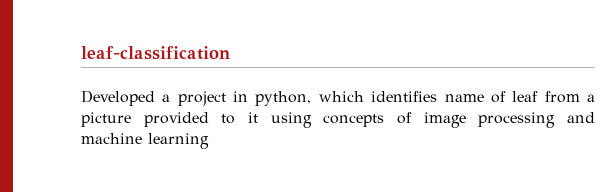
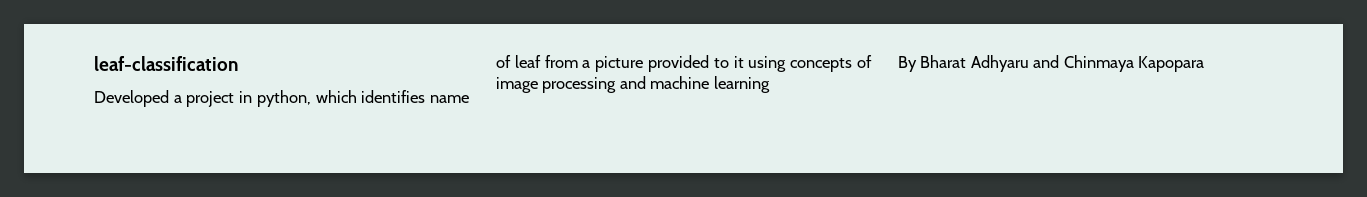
+ By Bharat Adhyaru and Chinmaya Kapopara

